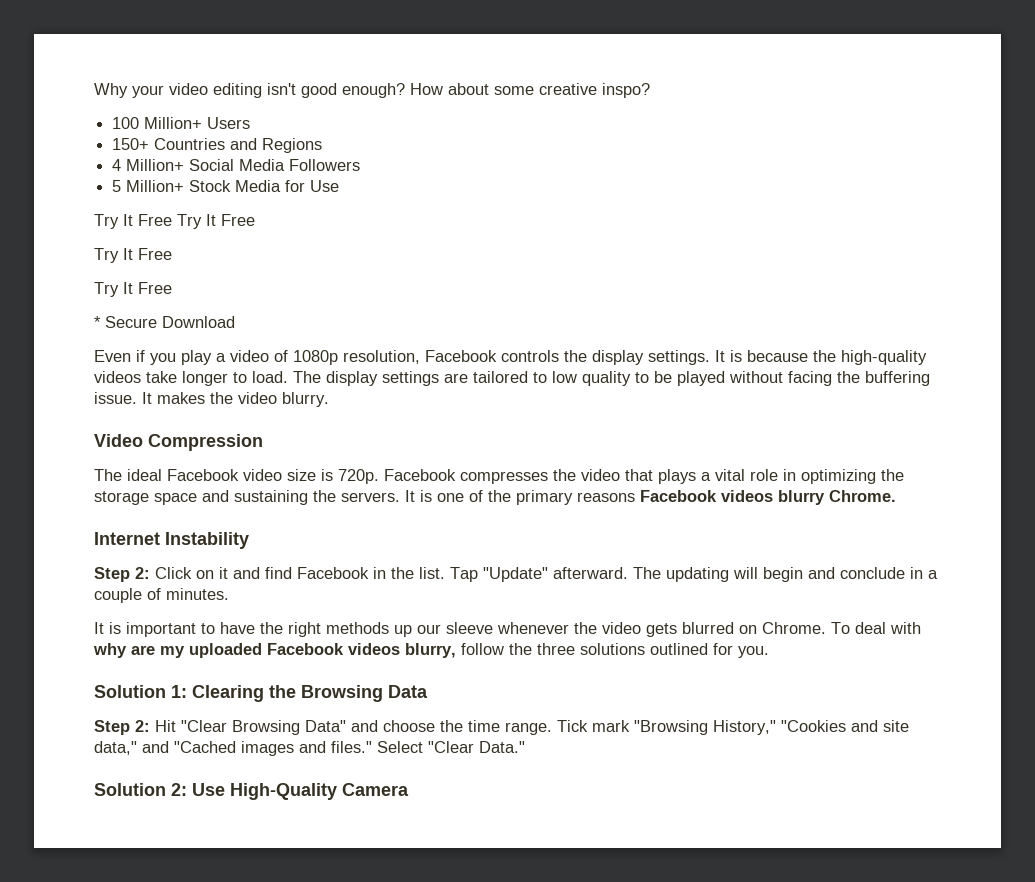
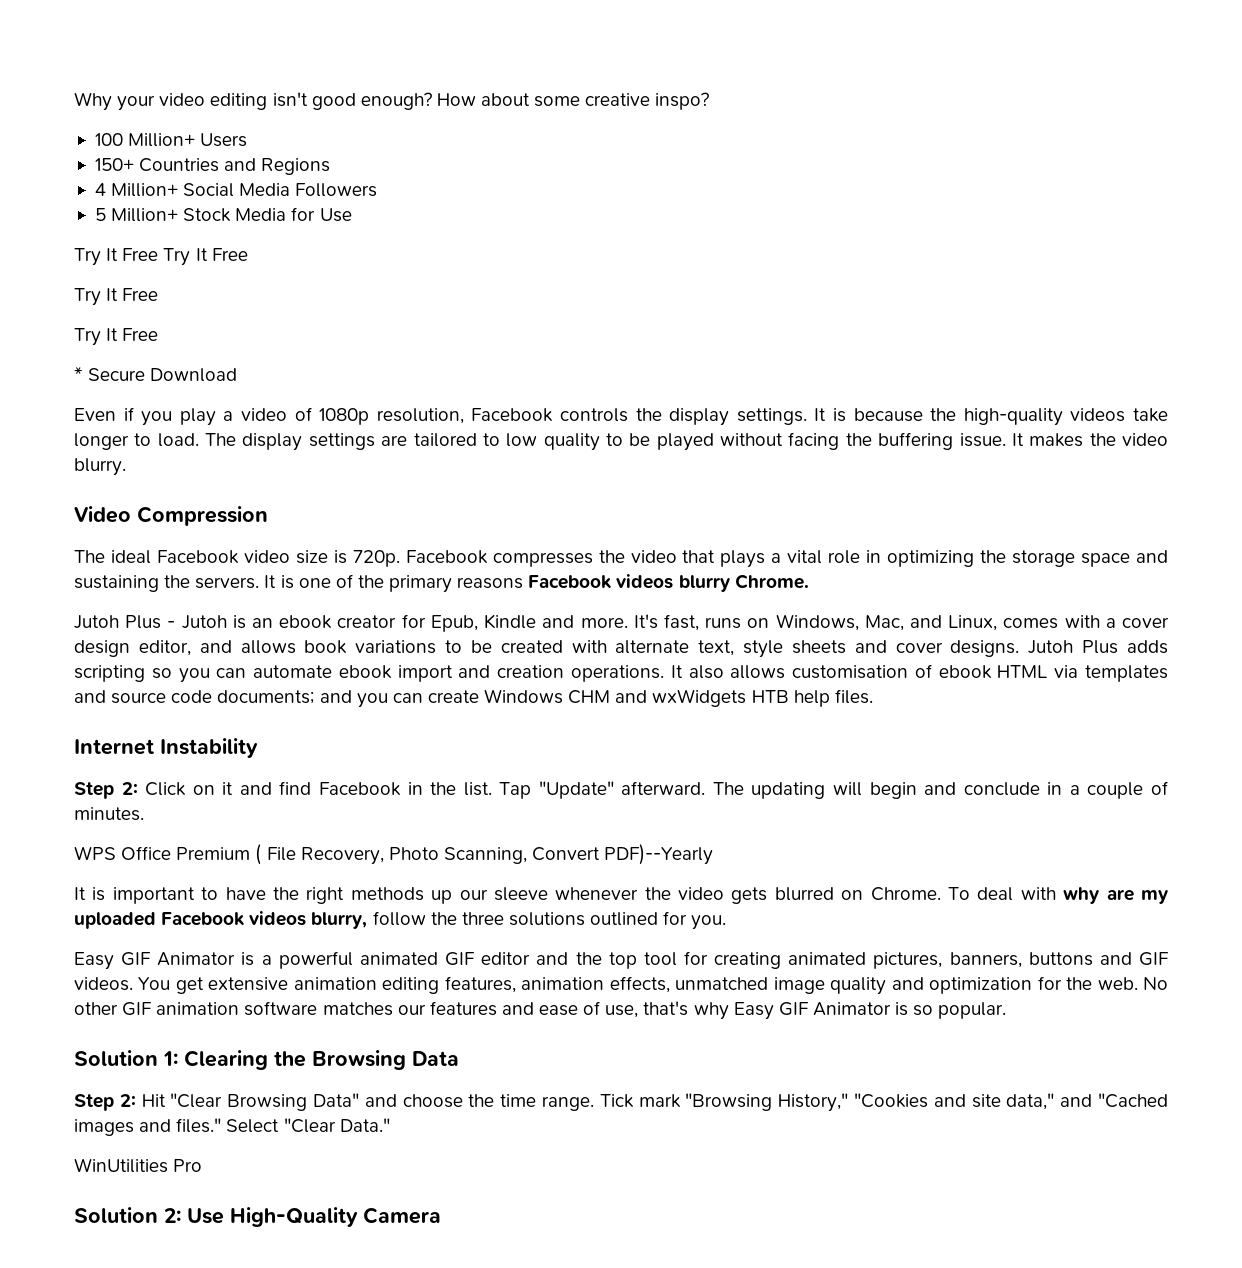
+ Jutoh Plus - Jutoh is an ebook creator for Epub, Kindle and more. It's fast, runs on Windows, Mac, and Linux, comes with a cover design editor, and allows book variations to be created with alternate text, style sheets and cover designs. Jutoh Plus adds scripting so you can automate ebook import and creation operations. It also allows customisation of ebook HTML via templates and source code documents; and you can create Windows CHM and wxWidgets HTB help files.
+ WPS Office Premium ( File Recovery, Photo Scanning, Convert PDF)--Yearly
+ Easy GIF Animator is a powerful animated GIF editor and the top tool for creating animated pictures, banners, buttons and GIF videos. You get extensive animation editing features, animation effects, unmatched image quality and optimization for the web. No other GIF animation software matches our features and ease of use, that's why Easy GIF Animator is so popular.
+ WinUtilities Pro

